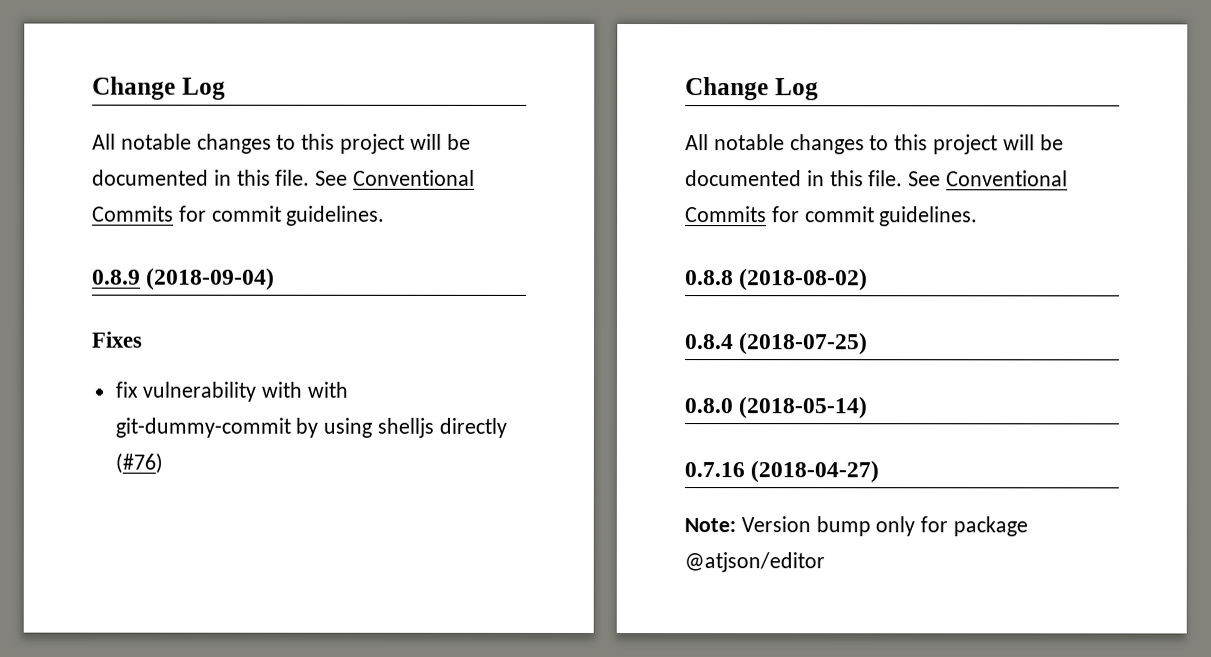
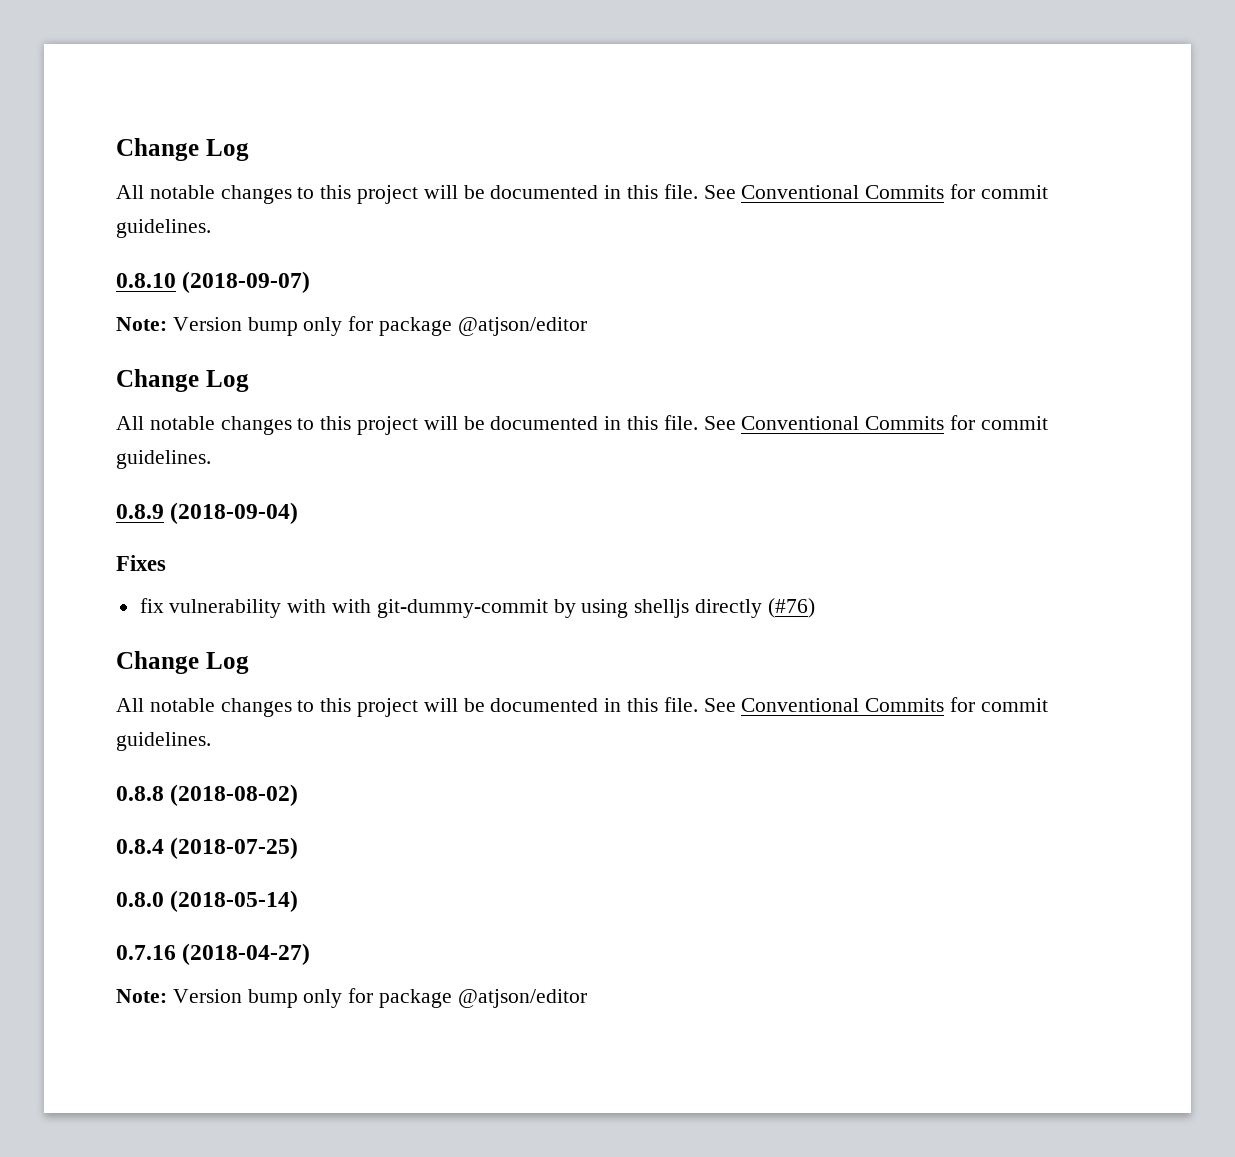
+ 0.8.10 (2018-09-07)
+ Note: Version bump only for package @atjson/editor
+ Change Log
+ All notable changes to this project will be documented in this file. See Conventional Commits for commit guidelines.

